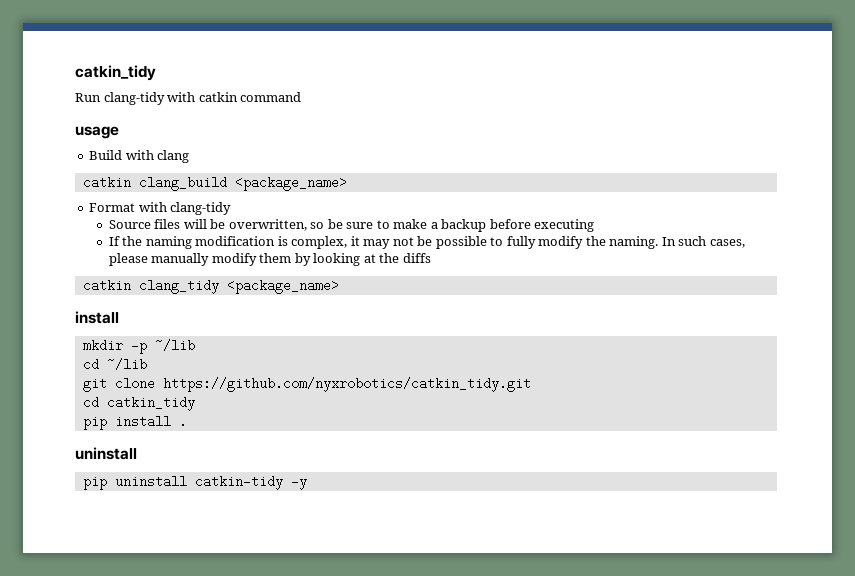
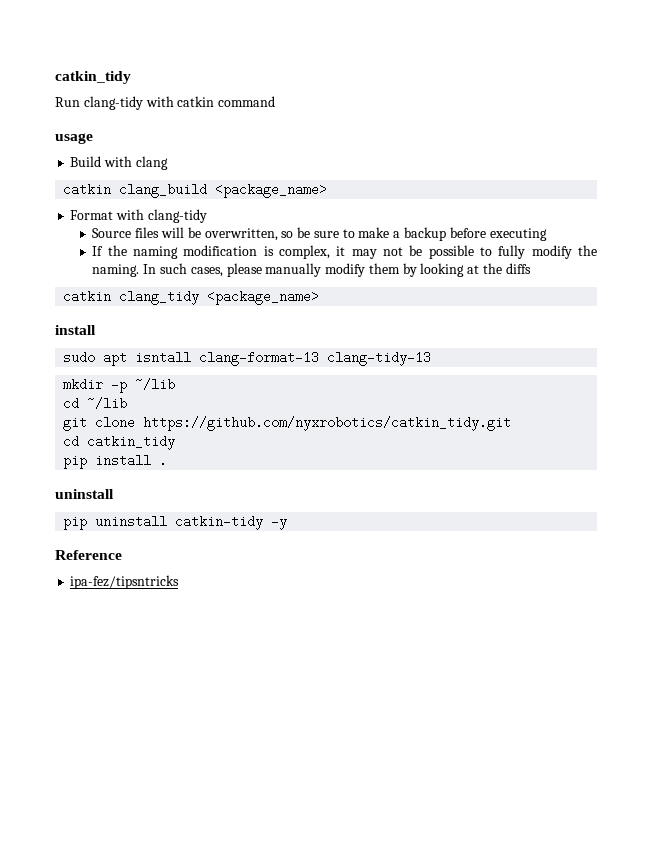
+ sudo apt isntall clang-format-13 clang-tidy-13
+ Reference
+ ipa-fez/tipsntricks

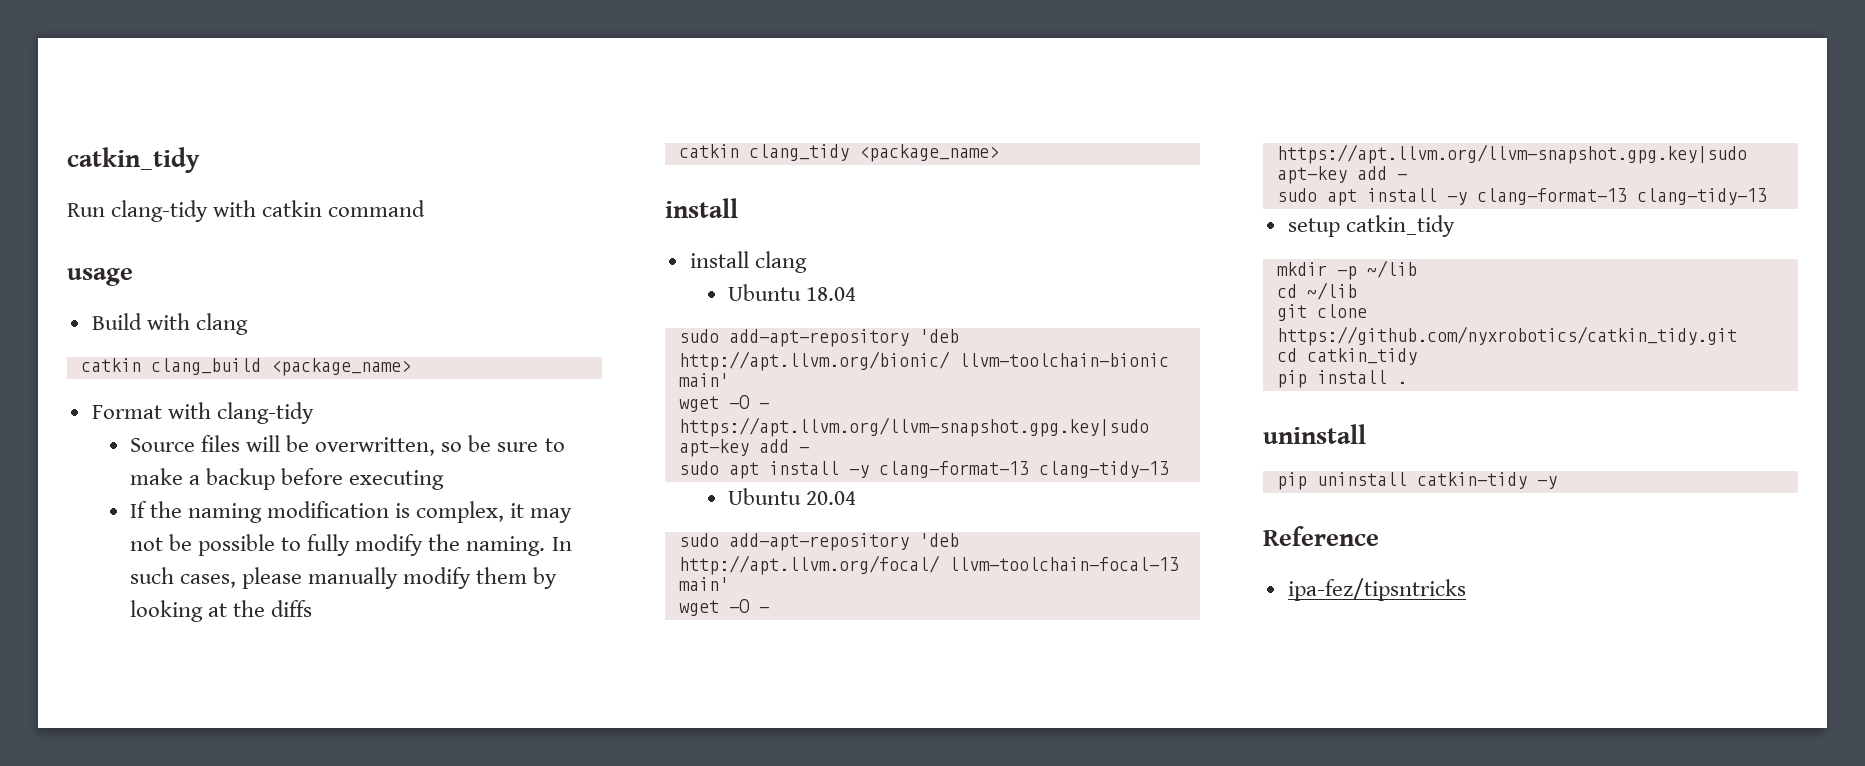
- sudo apt isntall clang-format-13 clang-tidy-13
+ install clang
+ Ubuntu 18.04
+ sudo add-apt-repository 'deb http://apt.llvm.org/bionic/ llvm-toolchain-bionic main'
+ wget -O - https://apt.llvm.org/llvm-snapshot.gpg.key|sudo apt-key add -
+ sudo apt install -y clang-format-13 clang-tidy-13
+ Ubuntu 20.04
+ sudo add-apt-repository 'deb http://apt.llvm.org/focal/ llvm-toolchain-focal-13 main'
+ wget -O - https://apt.llvm.org/llvm-snapshot.gpg.key|sudo apt-key add -
+ sudo apt install -y clang-format-13 clang-tidy-13
+ setup catkin_tidy

